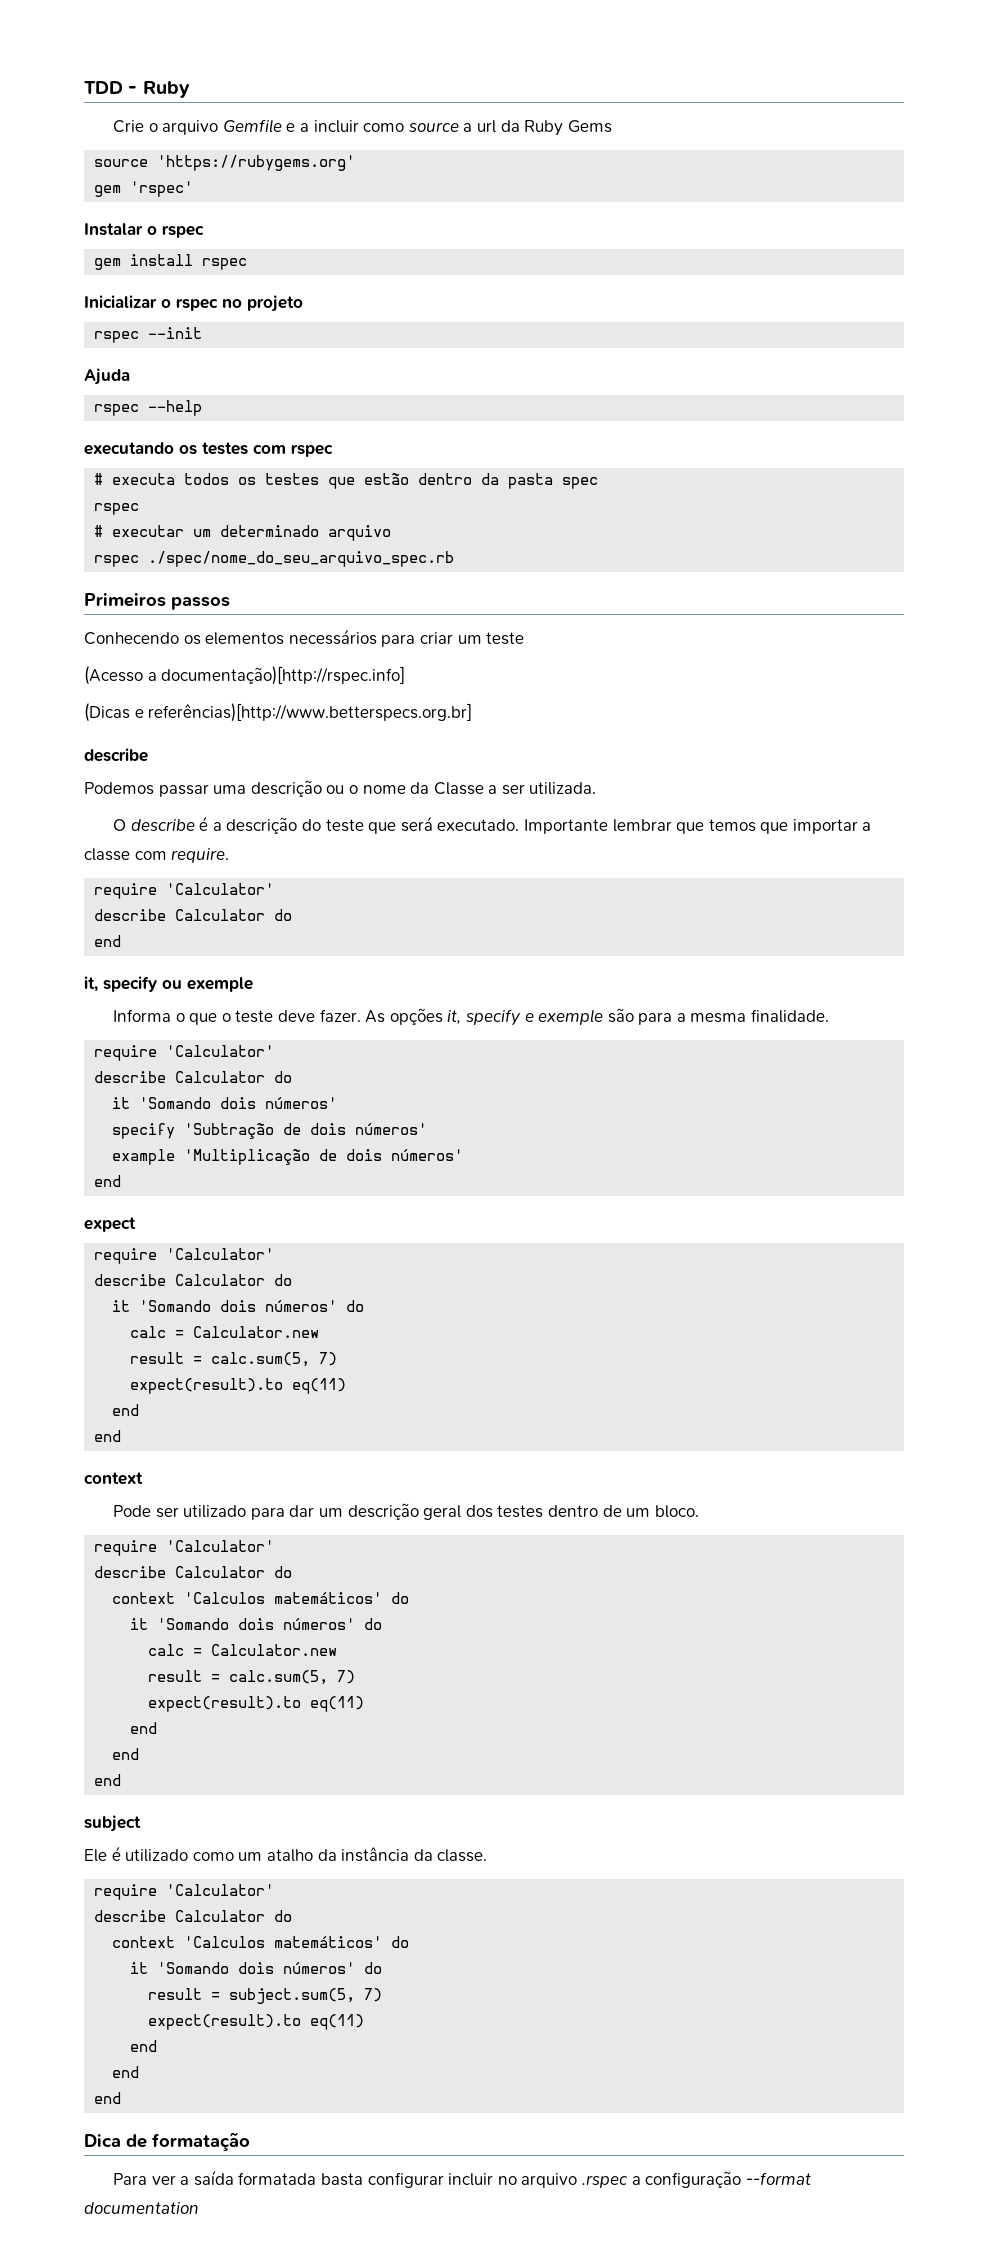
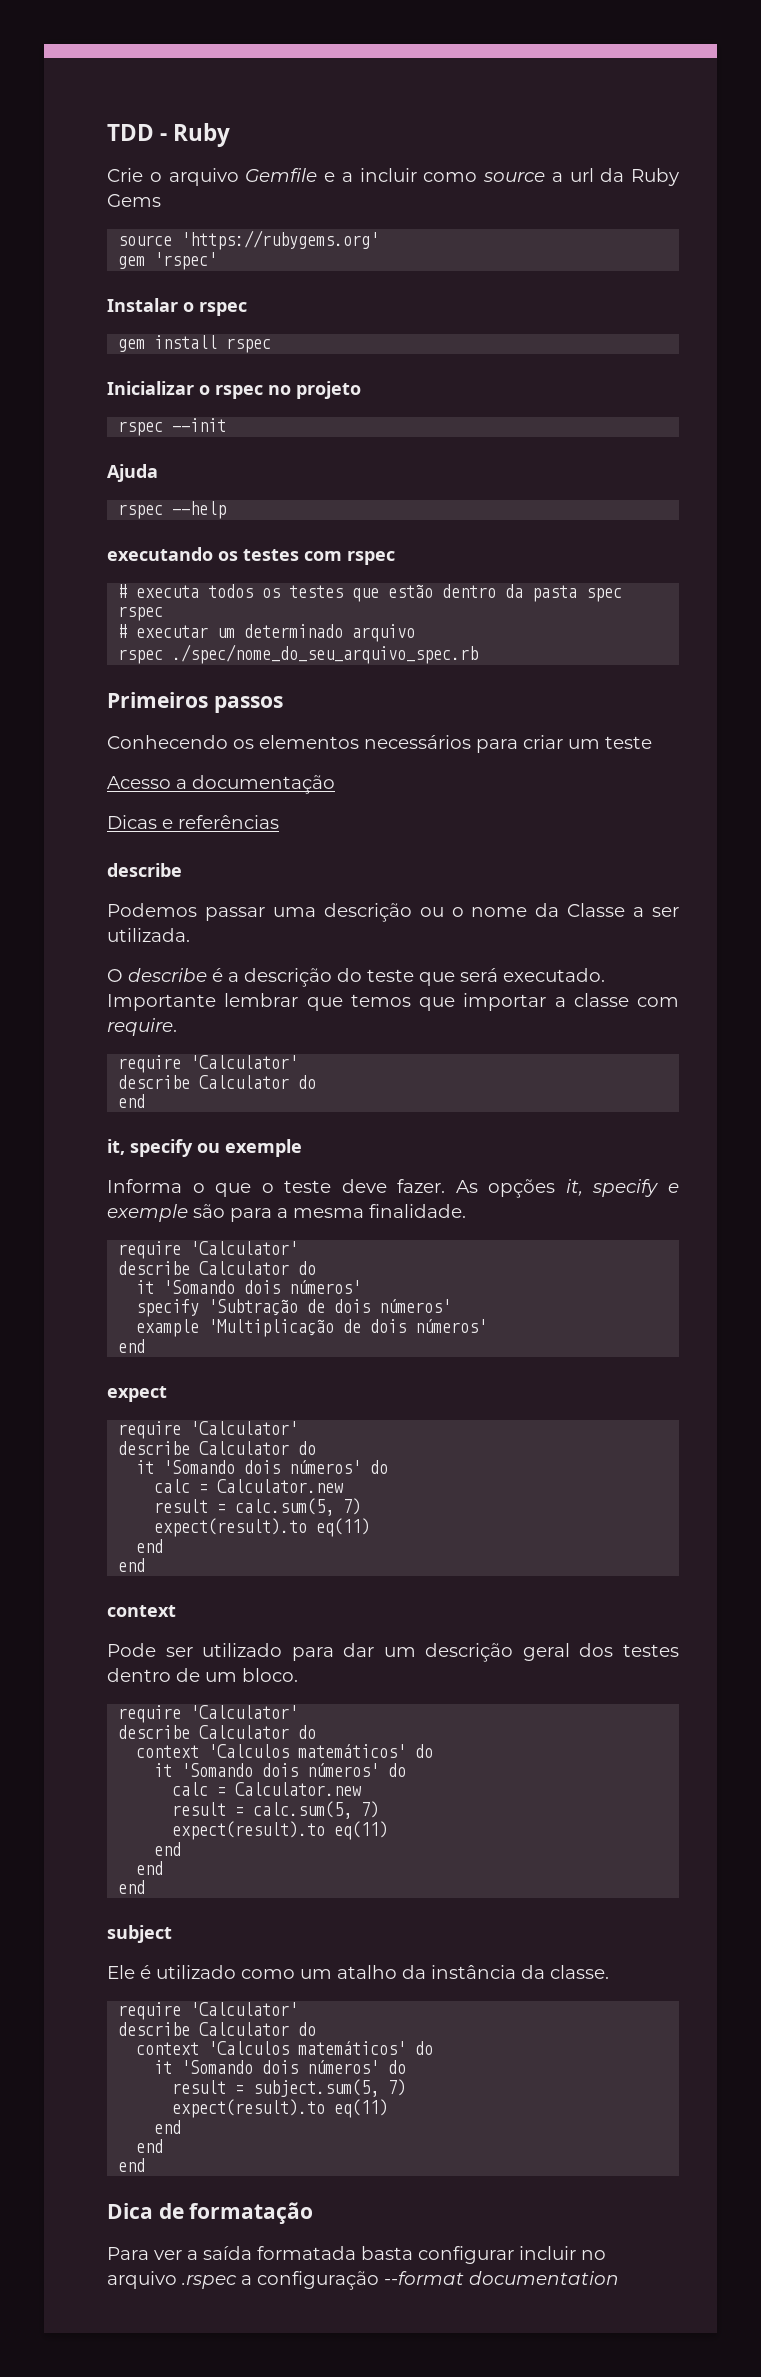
- (Acesso a documentação)[http://rspec.info]
- (Dicas e referências)[http://www.betterspecs.org.br]
+ Acesso a documentação
+ Dicas e referências

